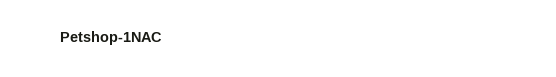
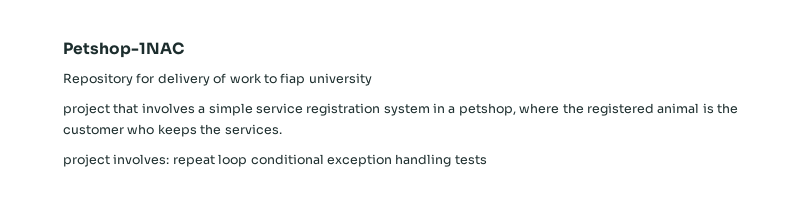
+ Repository for delivery of work to fiap university
+ project that involves a simple service registration system in a petshop, where the registered animal is the customer who keeps the services.
+ project involves: repeat loop conditional exception handling tests

